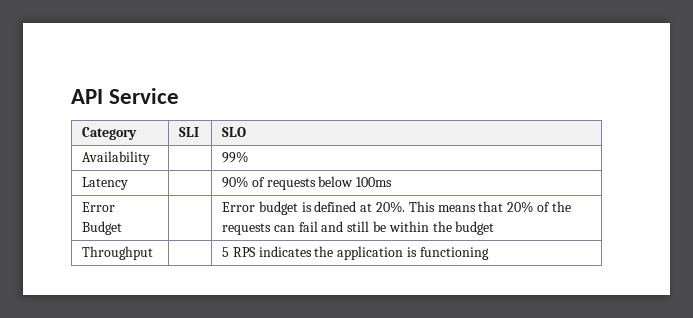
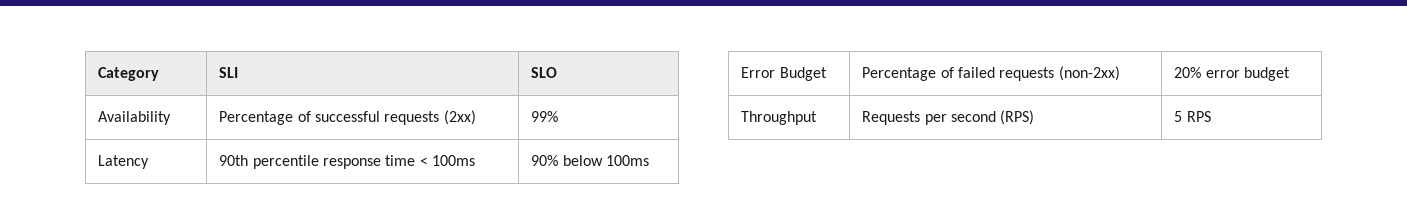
- API Service
- Availability | | 99%
- Latency | | 90% of requests below 100ms
+ Availability | Percentage of successful requests (2xx) | 99%
+ Latency | 90th percentile response time < 100ms | 90% below 100ms
- Error Budget | | Error budget is defined at 20%. This means that 20% of the requests can fail and still be within the budget
- Throughput | | 5 RPS indicates the application is functioning
+ Error Budget | Percentage of failed requests (non-2xx) | 20% error budget
+ Throughput | Requests per second (RPS) | 5 RPS

